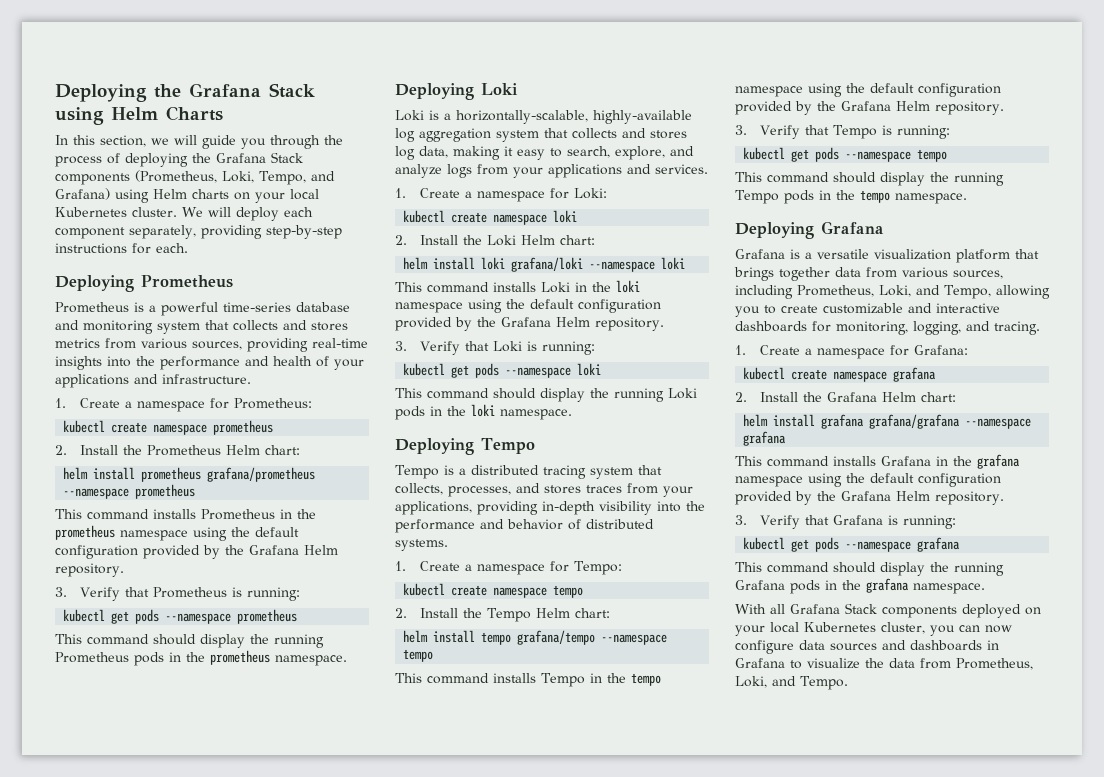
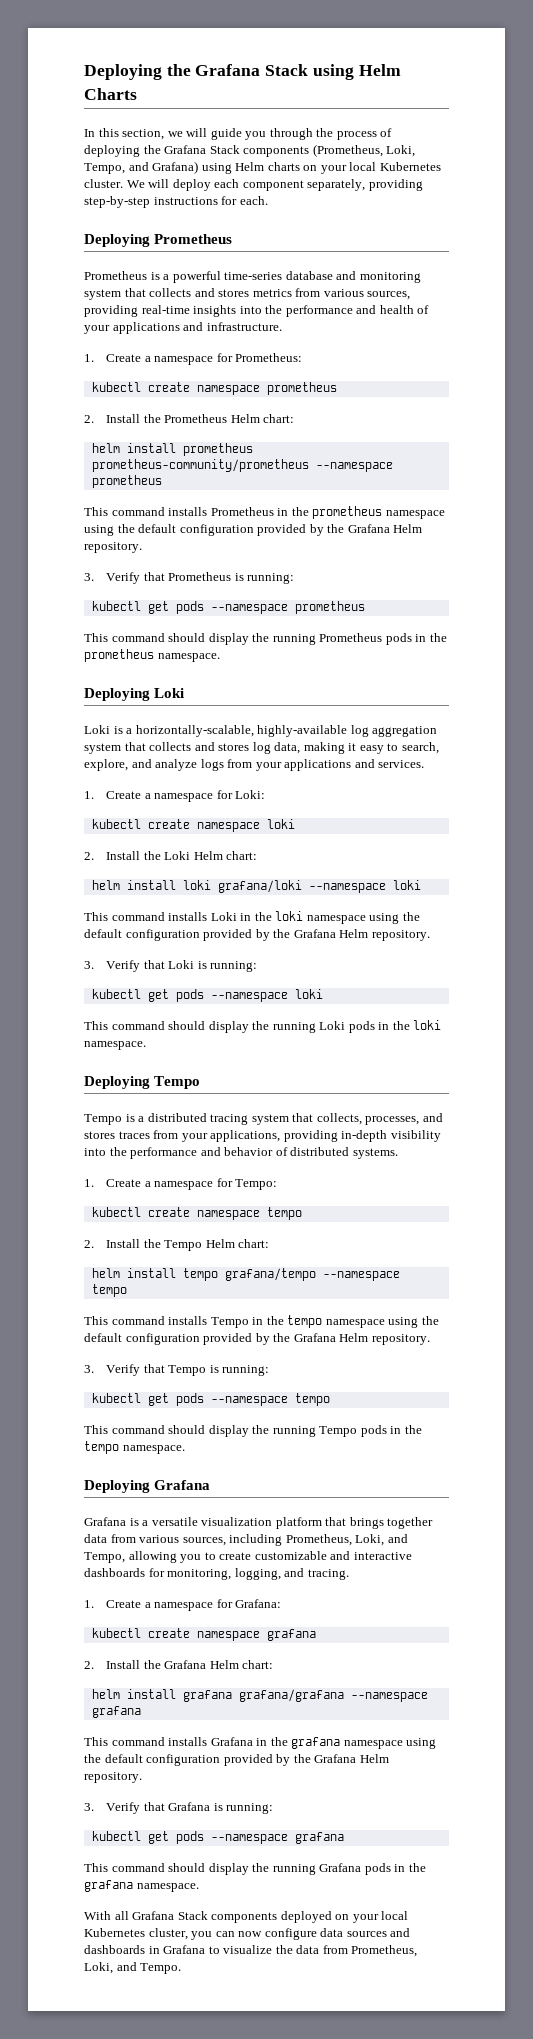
- helm install prometheus grafana/prometheus --namespace prometheus
+ helm install prometheus prometheus-community/prometheus --namespace prometheus

